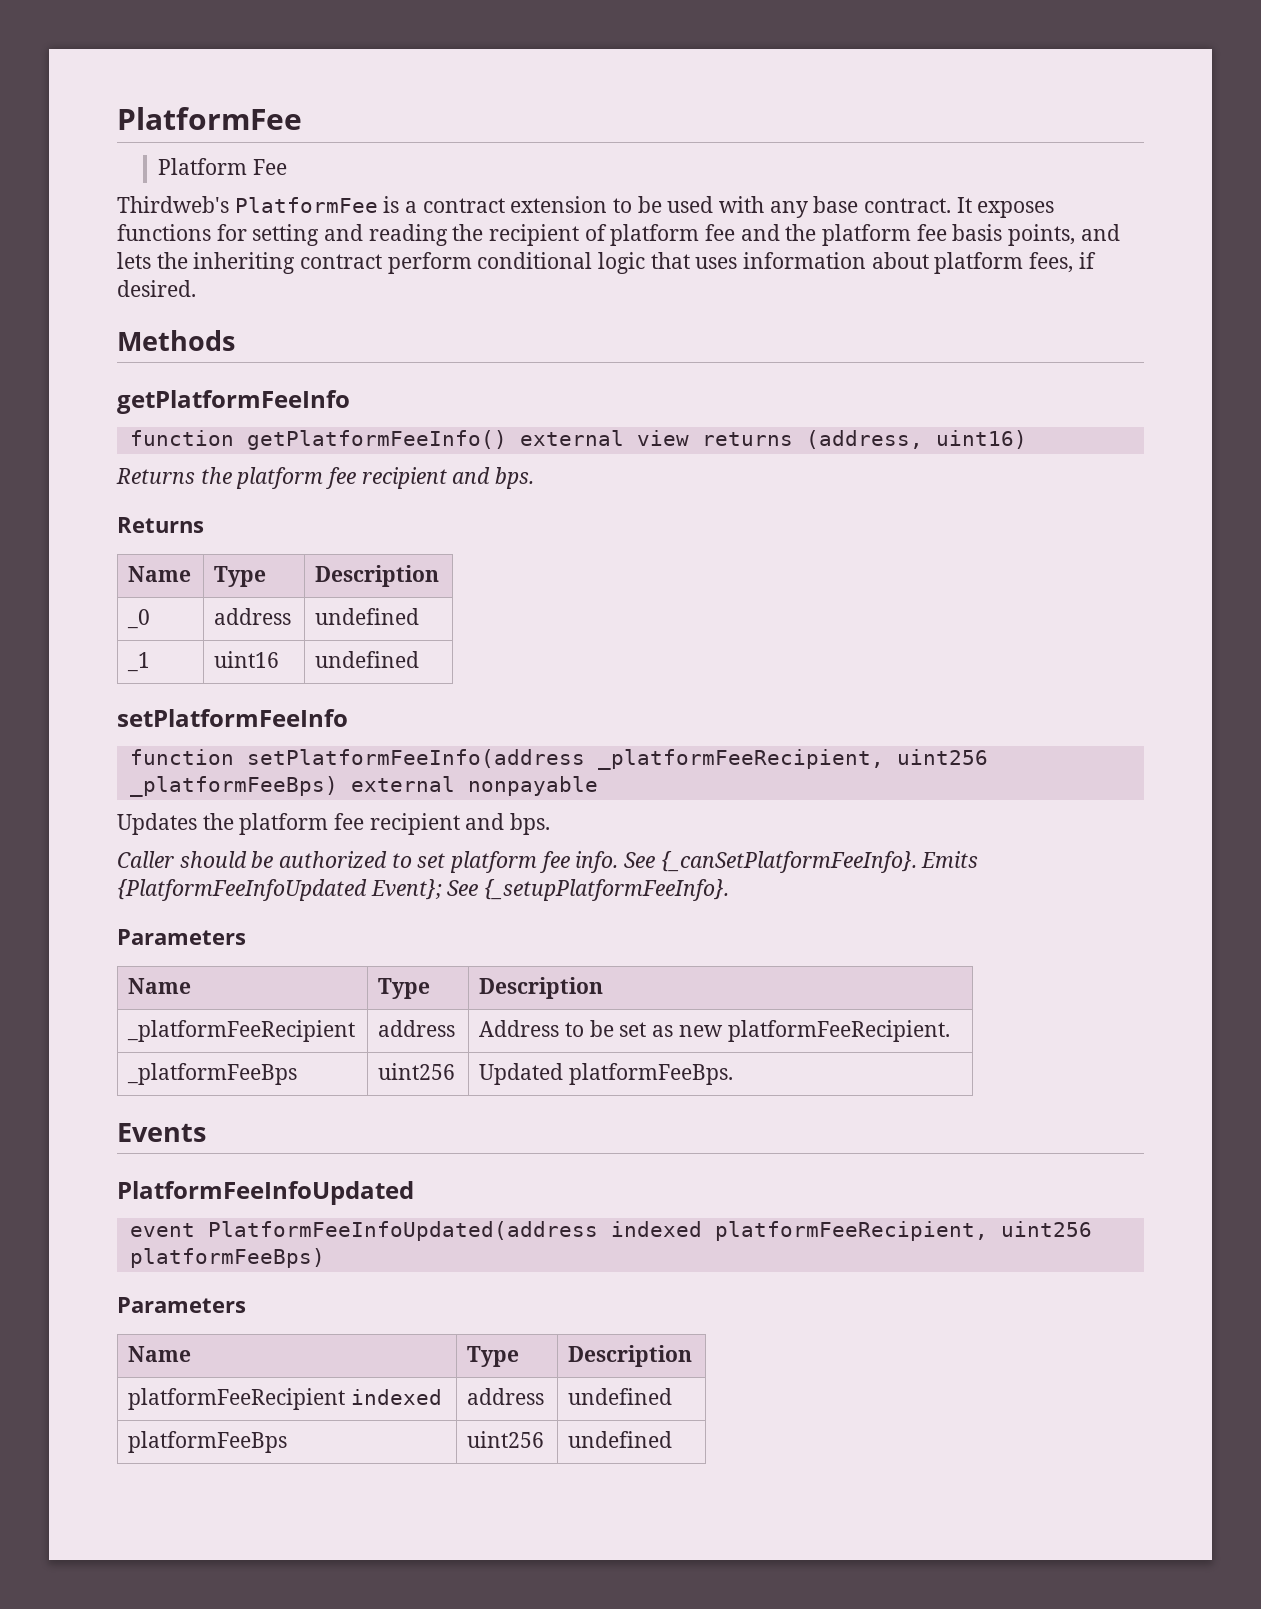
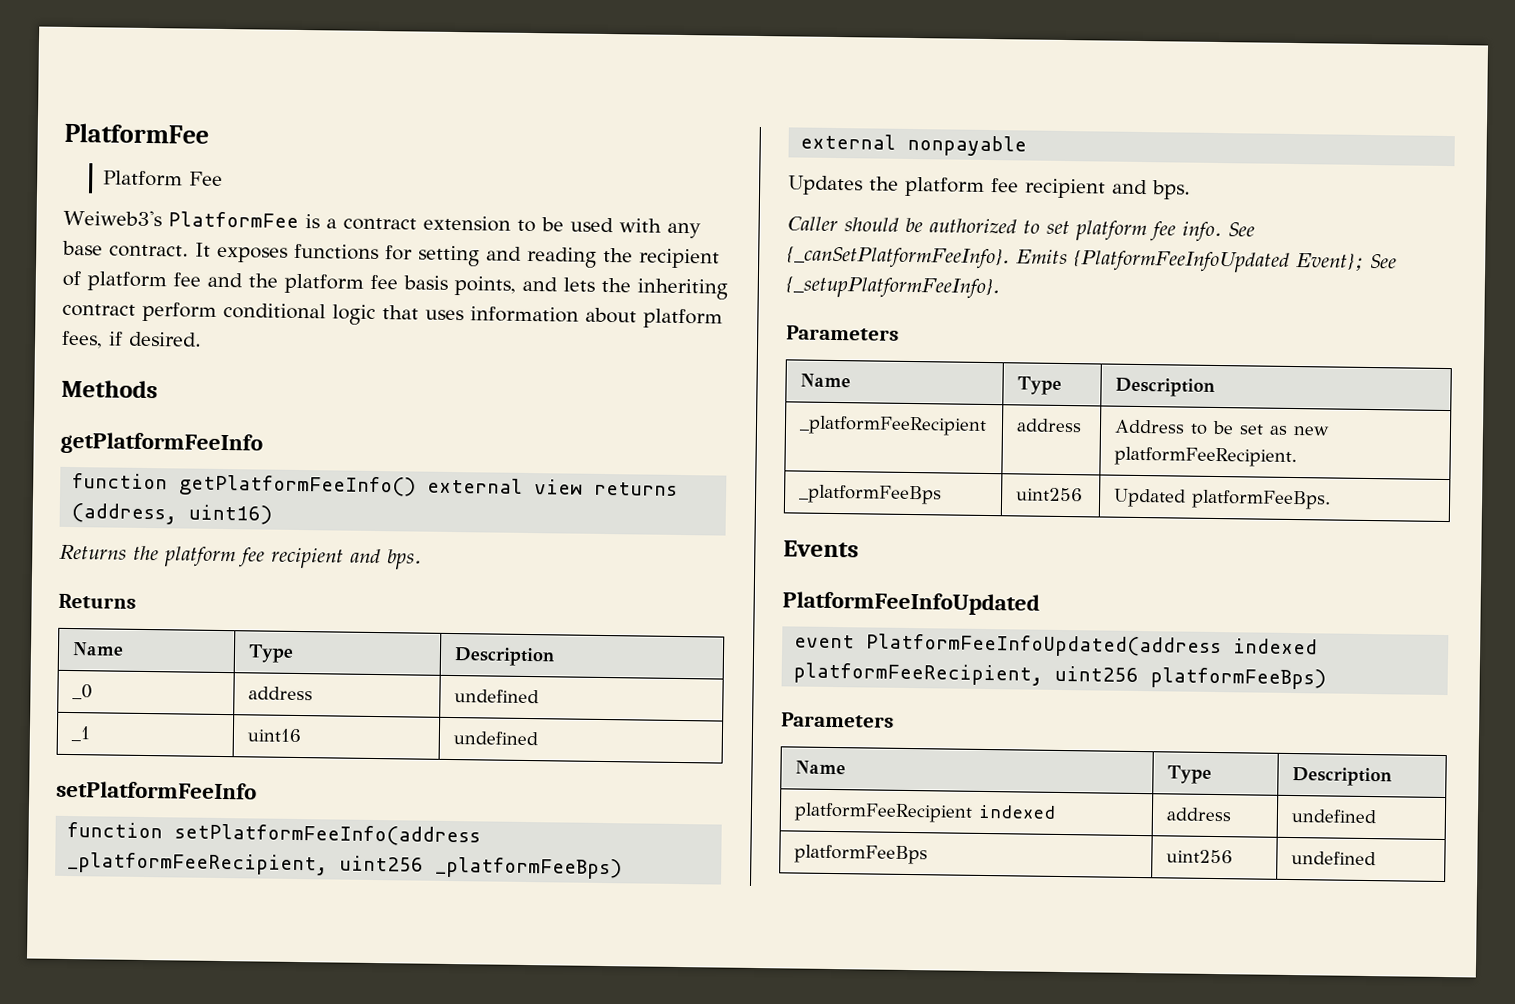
- Thirdweb's PlatformFee is a contract extension to be used with any base contract.
+ Weiweb3's PlatformFee is a contract extension to be used with any base contract.

